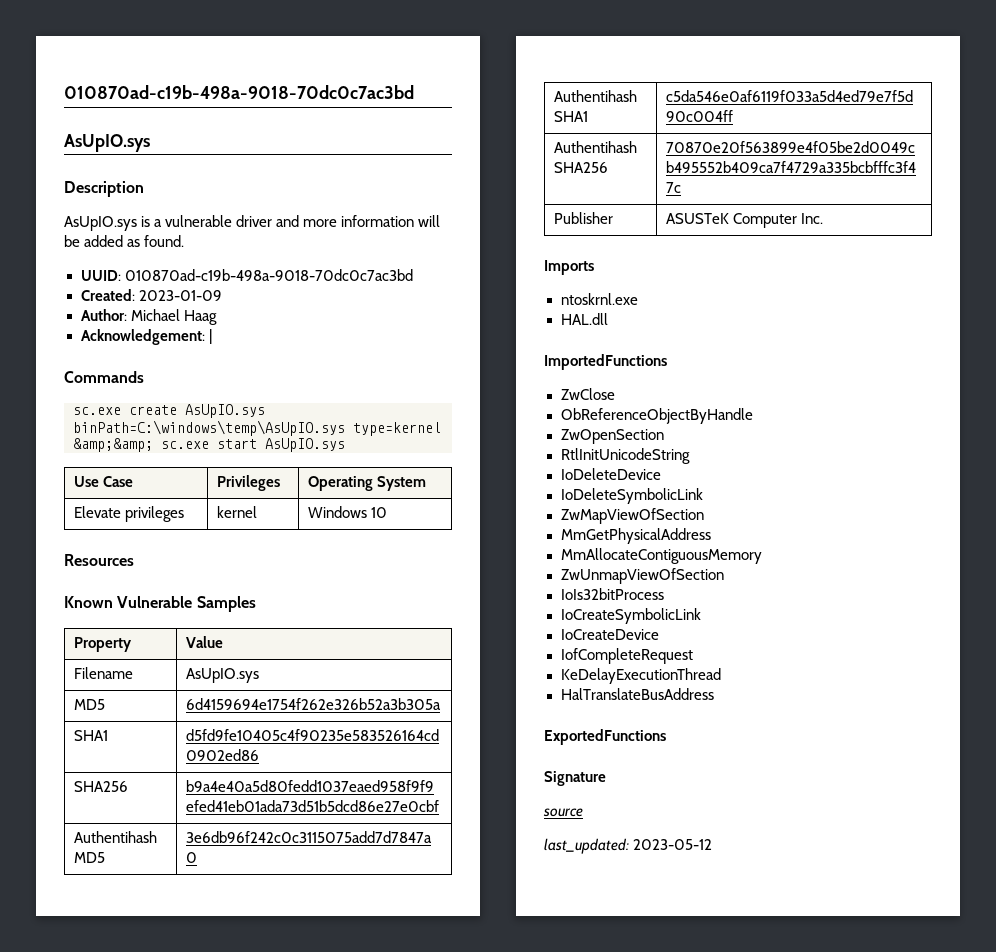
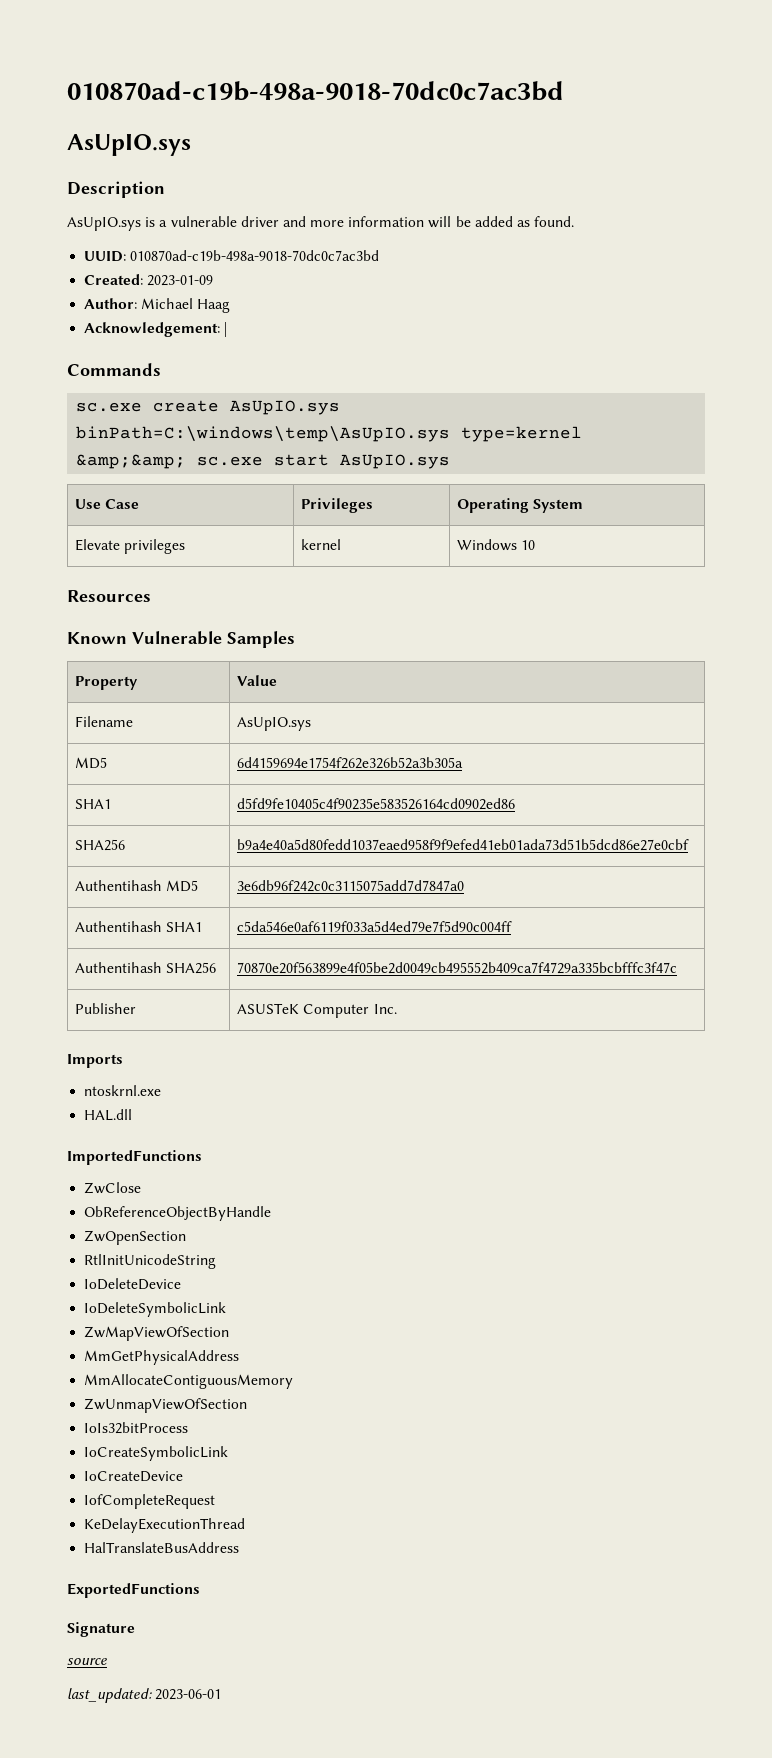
- last_updated: 2023-05-12
+ last_updated: 2023-06-01

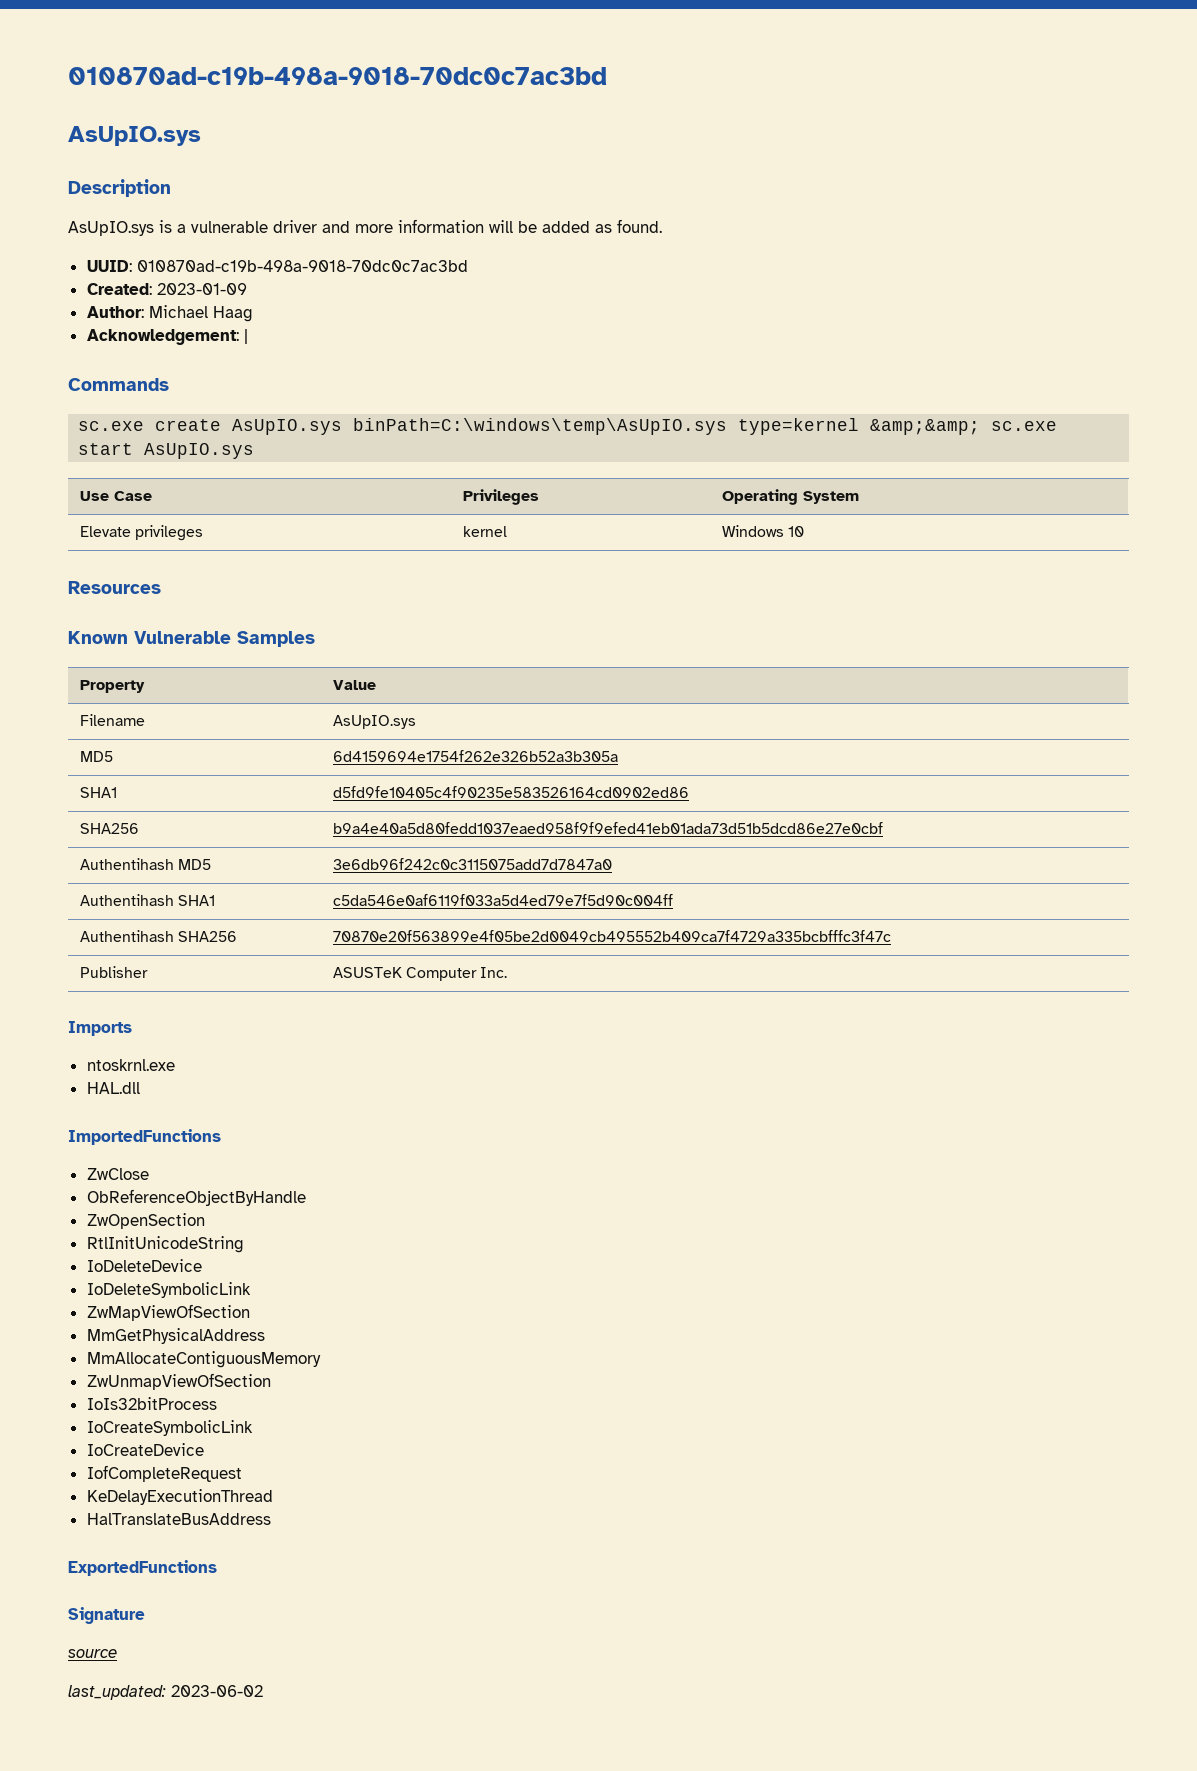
- last_updated: 2023-06-01
+ last_updated: 2023-06-02

